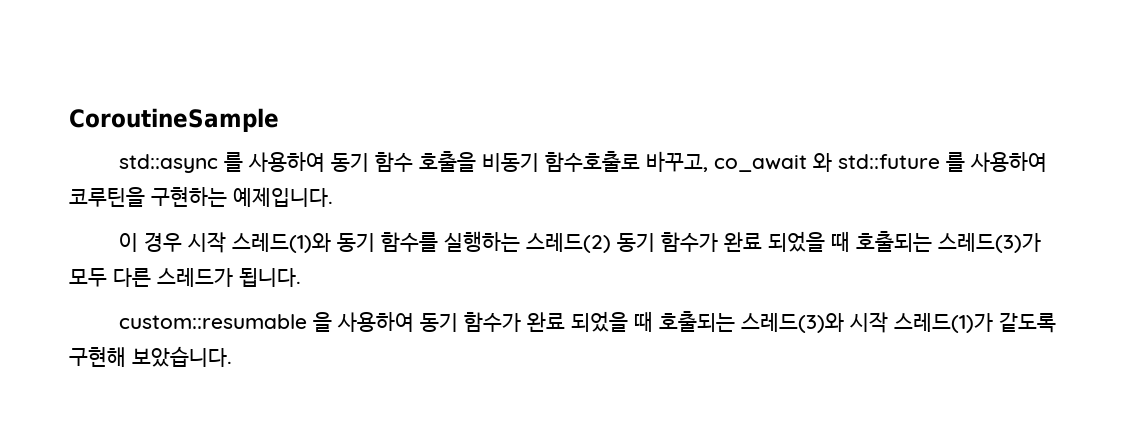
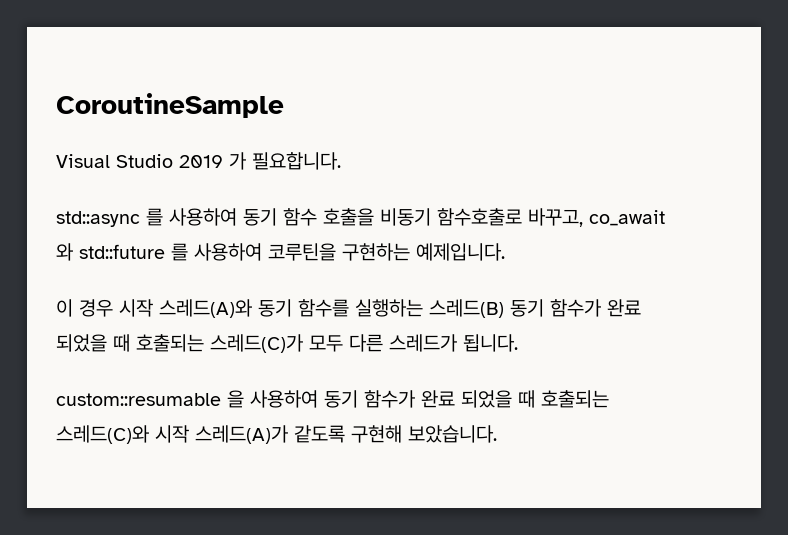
+ Visual Studio 2019 가 필요합니다.
- 이 경우 시작 스레드(1)와 동기 함수를 실행하는 스레드(2) 동기 함수가 완료 되었을 때 호출되는 스레드(3)가 모두 다른 스레드가 됩니다.
+ 이 경우 시작 스레드(A)와 동기 함수를 실행하는 스레드(B) 동기 함수가 완료 되었을 때 호출되는 스레드(C)가 모두 다른 스레드가 됩니다.
- custom::resumable 을 사용하여 동기 함수가 완료 되었을 때 호출되는 스레드(3)와 시작 스레드(1)가 같도록 구현해 보았습니다.
+ custom::resumable 을 사용하여 동기 함수가 완료 되었을 때 호출되는 스레드(C)와 시작 스레드(A)가 같도록 구현해 보았습니다.

